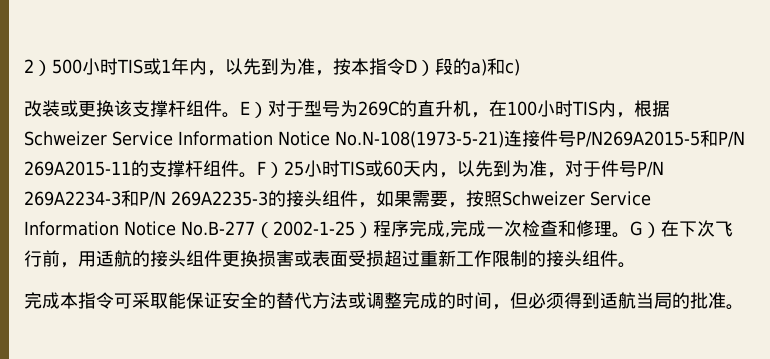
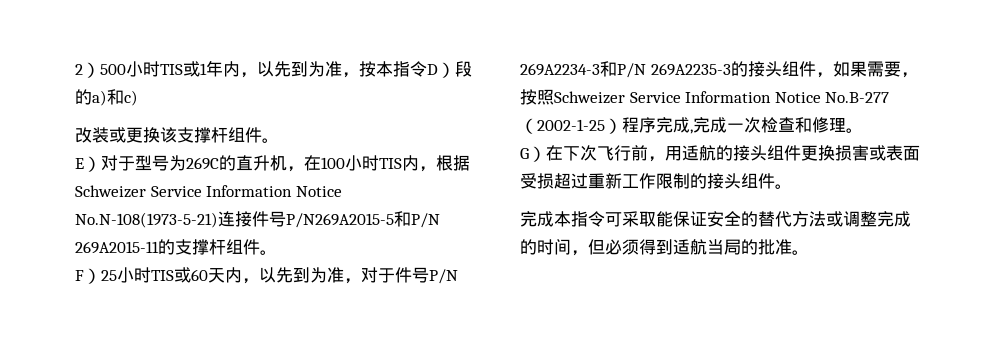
- 改装或更换该支撑杆组件。E）对于型号为269C的直升机，在100小时TIS内，根据Schweizer Service Information Notice No.N-108(1973-5-21)连接件号P/N269A2015-5和P/N 269A2015-11的支撑杆组件。F）25小时TIS或60天内，以先到为准，对于件号P/N 269A2234-3和P/N 269A2235-3的接头组件，如果需要，按照Schweizer Service Information Notice No.B-277（2002-1-25）程序完成,完成一次检查和修理。G）在下次飞行前，用适航的接头组件更换损害或表面受损超过重新工作限制的接头组件。
+ 改装或更换该支撑杆组件。
+ E）对于型号为269C的直升机，在100小时TIS内，根据Schweizer Service Information Notice No.N-108(1973-5-21)连接件号P/N269A2015-5和P/N 269A2015-11的支撑杆组件。
+ F）25小时TIS或60天内，以先到为准，对于件号P/N 269A2234-3和P/N 269A2235-3的接头组件，如果需要，按照Schweizer Service Information Notice No.B-277（2002-1-25）程序完成,完成一次检查和修理。
+ G）在下次飞行前，用适航的接头组件更换损害或表面受损超过重新工作限制的接头组件。

